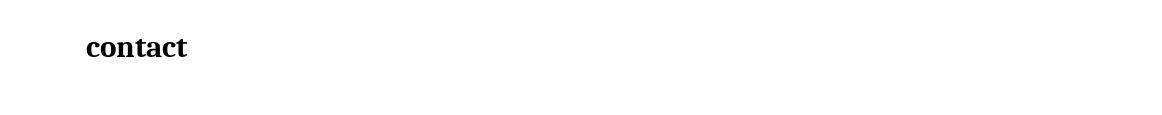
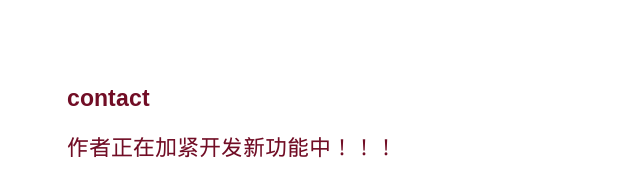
+ 作者正在加紧开发新功能中！！！

